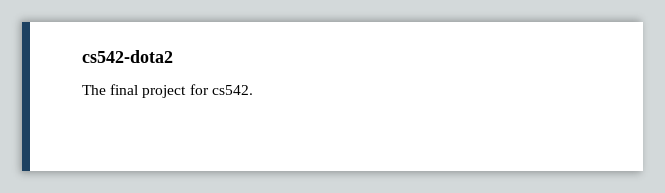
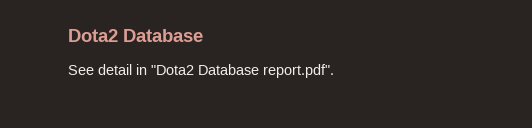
- cs542-dota2
- The final project for cs542.
+ Dota2 Database
+ See detail in "Dota2 Database report.pdf".

